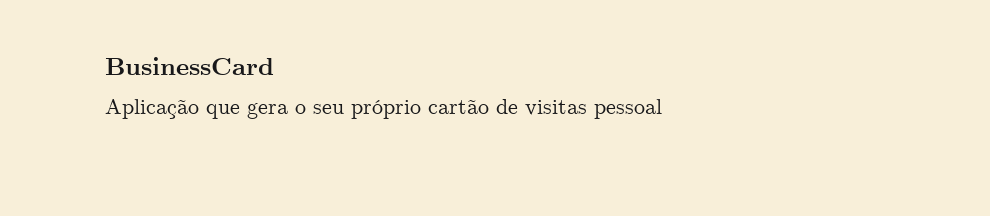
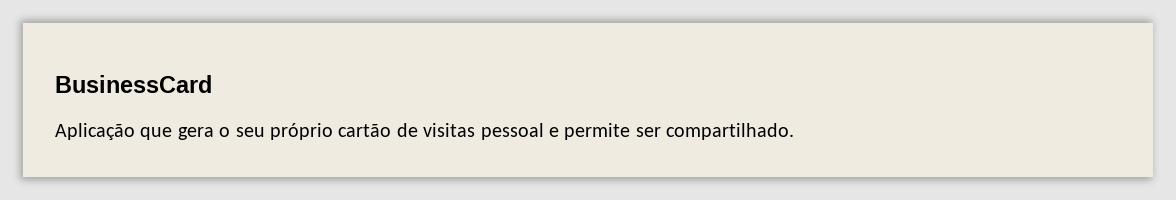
- Aplicação que gera o seu próprio cartão de visitas pessoal
+ Aplicação que gera o seu próprio cartão de visitas pessoal e permite ser compartilhado.

